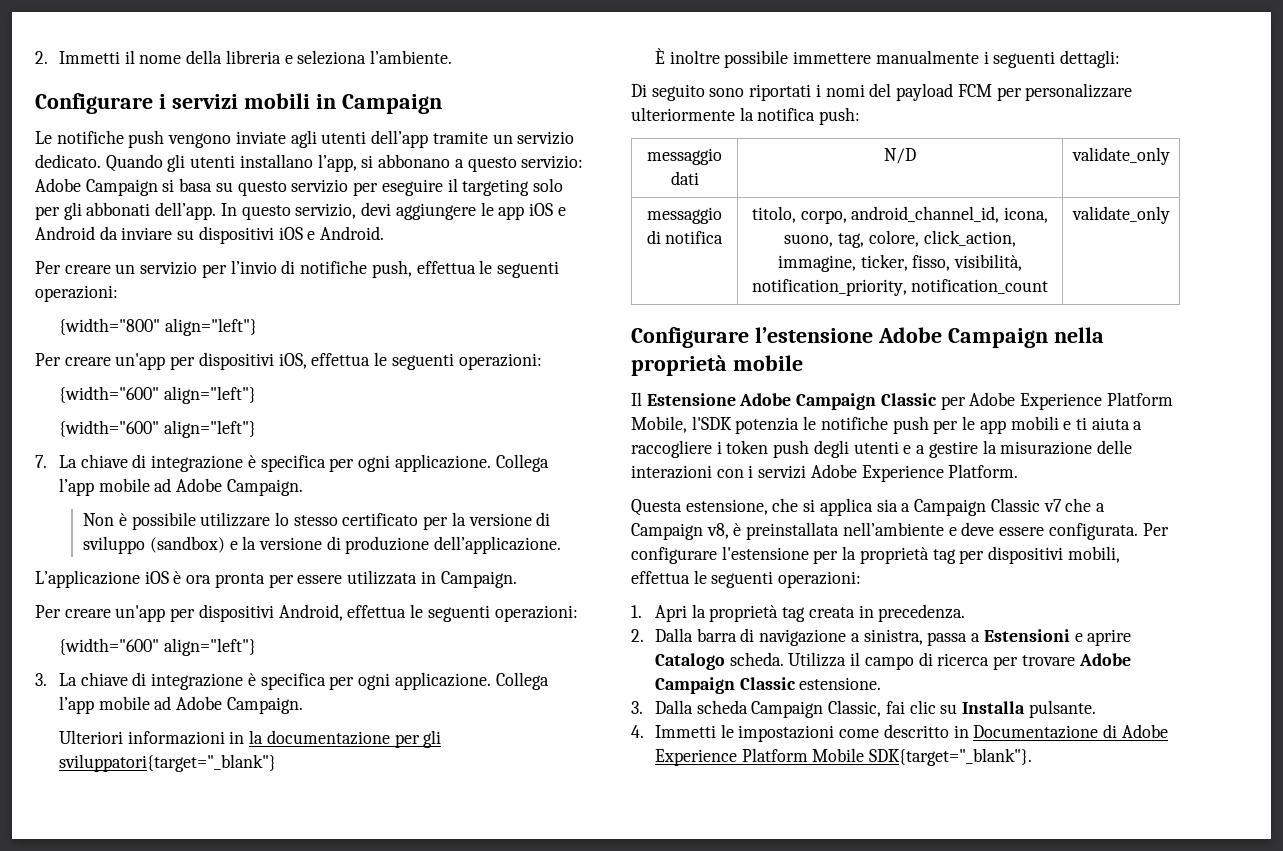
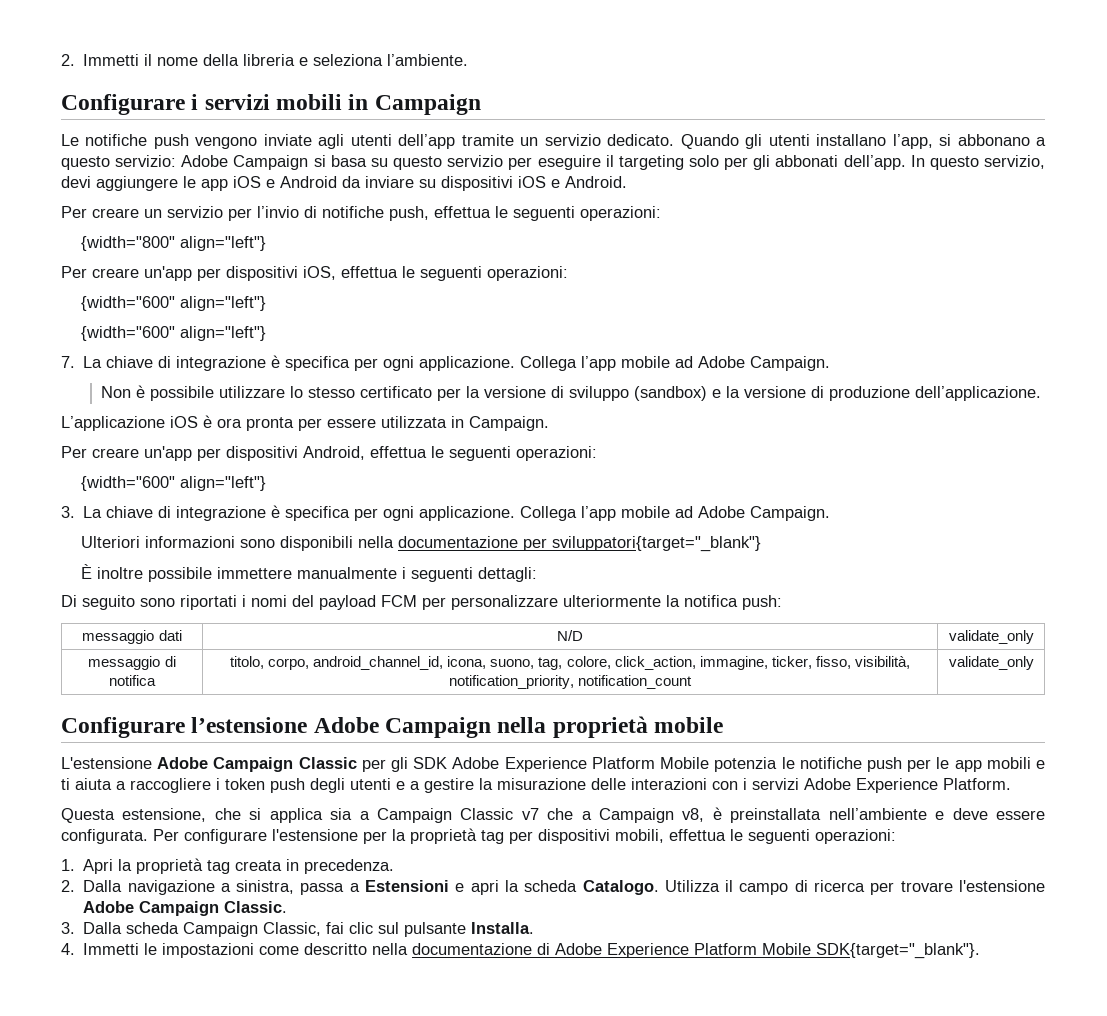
- Ulteriori informazioni in la documentazione per gli sviluppatori{target="_blank"}
+ Ulteriori informazioni sono disponibili nella documentazione per sviluppatori{target="_blank"}
- Il Estensione Adobe Campaign Classic per Adobe Experience Platform Mobile, l'SDK potenzia le notifiche push per le app mobili e ti aiuta a raccogliere i token push degli utenti e a gestire la misurazione delle interazioni con i servizi Adobe Experience Platform.
+ L'estensione Adobe Campaign Classic per gli SDK Adobe Experience Platform Mobile potenzia le notifiche push per le app mobili e ti aiuta a raccogliere i token push degli utenti e a gestire la misurazione delle interazioni con i servizi Adobe Experience Platform.
- 2. Dalla barra di navigazione a sinistra, passa a Estensioni e aprire Catalogo scheda.
+ 2. Dalla navigazione a sinistra, passa a Estensioni e apri la scheda Catalogo.
- Utilizza il campo di ricerca per trovare Adobe Campaign Classic estensione.
+ Utilizza il campo di ricerca per trovare l'estensione Adobe Campaign Classic.
- 3. Dalla scheda Campaign Classic, fai clic su Installa pulsante.
+ 3. Dalla scheda Campaign Classic, fai clic sul pulsante Installa.
- 4. Immetti le impostazioni come descritto in Documentazione di Adobe Experience Platform Mobile SDK{target="_blank"}.
+ 4. Immetti le impostazioni come descritto nella documentazione di Adobe Experience Platform Mobile SDK{target="_blank"}.

